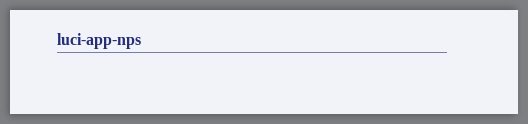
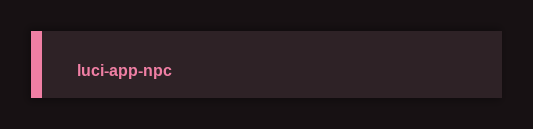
- luci-app-nps
+ luci-app-npc

